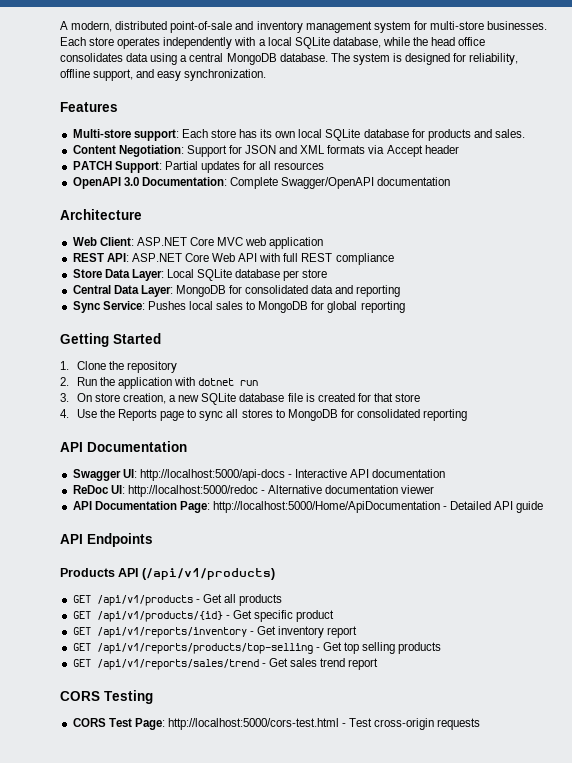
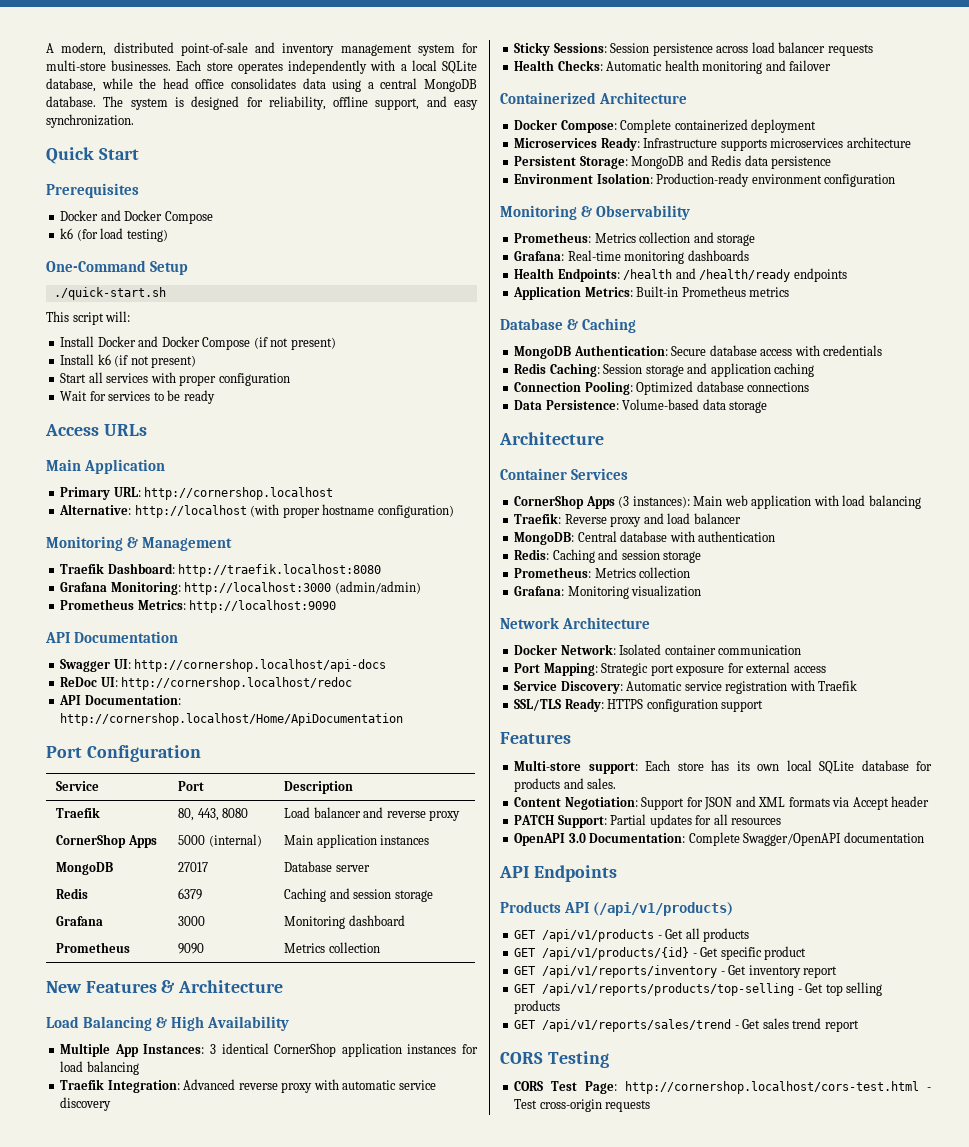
+ Quick Start
+ Prerequisites
+ Docker and Docker Compose
+ k6 (for load testing)
+ One-Command Setup
+ ./quick-start.sh
+ This script will:
+ Install Docker and Docker Compose (if not present)
+ Install k6 (if not present)
+ Start all services with proper configuration
+ Wait for services to be ready
+ Access URLs
+ Main Application
+ Primary URL: http://cornershop.localhost
+ Alternative: http://localhost (with proper hostname configuration)
+ Monitoring & Management
+ Traefik Dashboard: http://traefik.localhost:8080
+ Grafana Monitoring: http://localhost:3000 (admin/admin)
+ Prometheus Metrics: http://localhost:9090
+ API Documentation
+ Swagger UI: http://cornershop.localhost/api-docs
+ ReDoc UI: http://cornershop.localhost/redoc
+ API Documentation: http://cornershop.localhost/Home/ApiDocumentation
+ Port Configuration
+ Service | Port | Description
+ Traefik | 80, 443, 8080 | Load balancer and reverse proxy
+ CornerShop Apps | 5000 (internal) | Main application instances
+ MongoDB | 27017 | Database server
+ Redis | 6379 | Caching and session storage
+ Grafana | 3000 | Monitoring dashboard
+ Prometheus | 9090 | Metrics collection
+ New Features & Architecture
+ Load Balancing & High Availability
+ Multiple App Instances: 3 identical CornerShop application instances for load balancing
+ Traefik Integration: Advanced reverse proxy with automatic service discovery
+ Sticky Sessions: Session persistence across load balancer requests
+ Health Checks: Automatic health monitoring and failover
+ Containerized Architecture
+ Docker Compose: Complete containerized deployment
+ Microservices Ready: Infrastructure supports microservices architecture
+ Persistent Storage: MongoDB and Redis data persistence
+ Environment Isolation: Production-ready environment configuration
+ Monitoring & Observability
+ Prometheus: Metrics collection and storage
+ Grafana: Real-time monitoring dashboards
+ Health Endpoints: /health and /health/ready endpoints
+ Application Metrics: Built-in Prometheus metrics
+ Database & Caching
+ MongoDB Authentication: Secure database access with credentials
+ Redis Caching: Session storage and application caching
+ Connection Pooling: Optimized database connections
+ Data Persistence: Volume-based data storage
+ Architecture
+ Container Services
+ CornerShop Apps (3 instances): Main web application with load balancing
+ Traefik: Reverse proxy and load balancer
+ MongoDB: Central database with authentication
+ Redis: Caching and session storage
+ Prometheus: Metrics collection
+ Grafana: Monitoring visualization
+ Network Architecture
+ Docker Network: Isolated container communication
+ Port Mapping: Strategic port exposure for external access
+ Service Discovery: Automatic service registration with Traefik
+ SSL/TLS Ready: HTTPS configuration support
- Architecture
- Web Client: ASP.NET Core MVC web application
- REST API: ASP.NET Core Web API with full REST compliance
- Store Data Layer: Local SQLite database per store
- Central Data Layer: MongoDB for consolidated data and reporting
- Sync Service: Pushes local sales to MongoDB for global reporting
- Getting Started
- 1. Clone the repository
- 2. Run the application with dotnet run
- 3. On store creation, a new SQLite database file is created for that store
- 4. Use the Reports page to sync all stores to MongoDB for consolidated reporting
- API Documentation
- Swagger UI: http://localhost:5000/api-docs - Interactive API documentation
- ReDoc UI: http://localhost:5000/redoc - Alternative documentation viewer
- API Documentation Page: http://localhost:5000/Home/ApiDocumentation - Detailed API guide
- CORS Test Page: http://localhost:5000/cors-test.html - Test cross-origin requests
+ CORS Test Page: http://cornershop.localhost/cors-test.html - Test cross-origin requests

